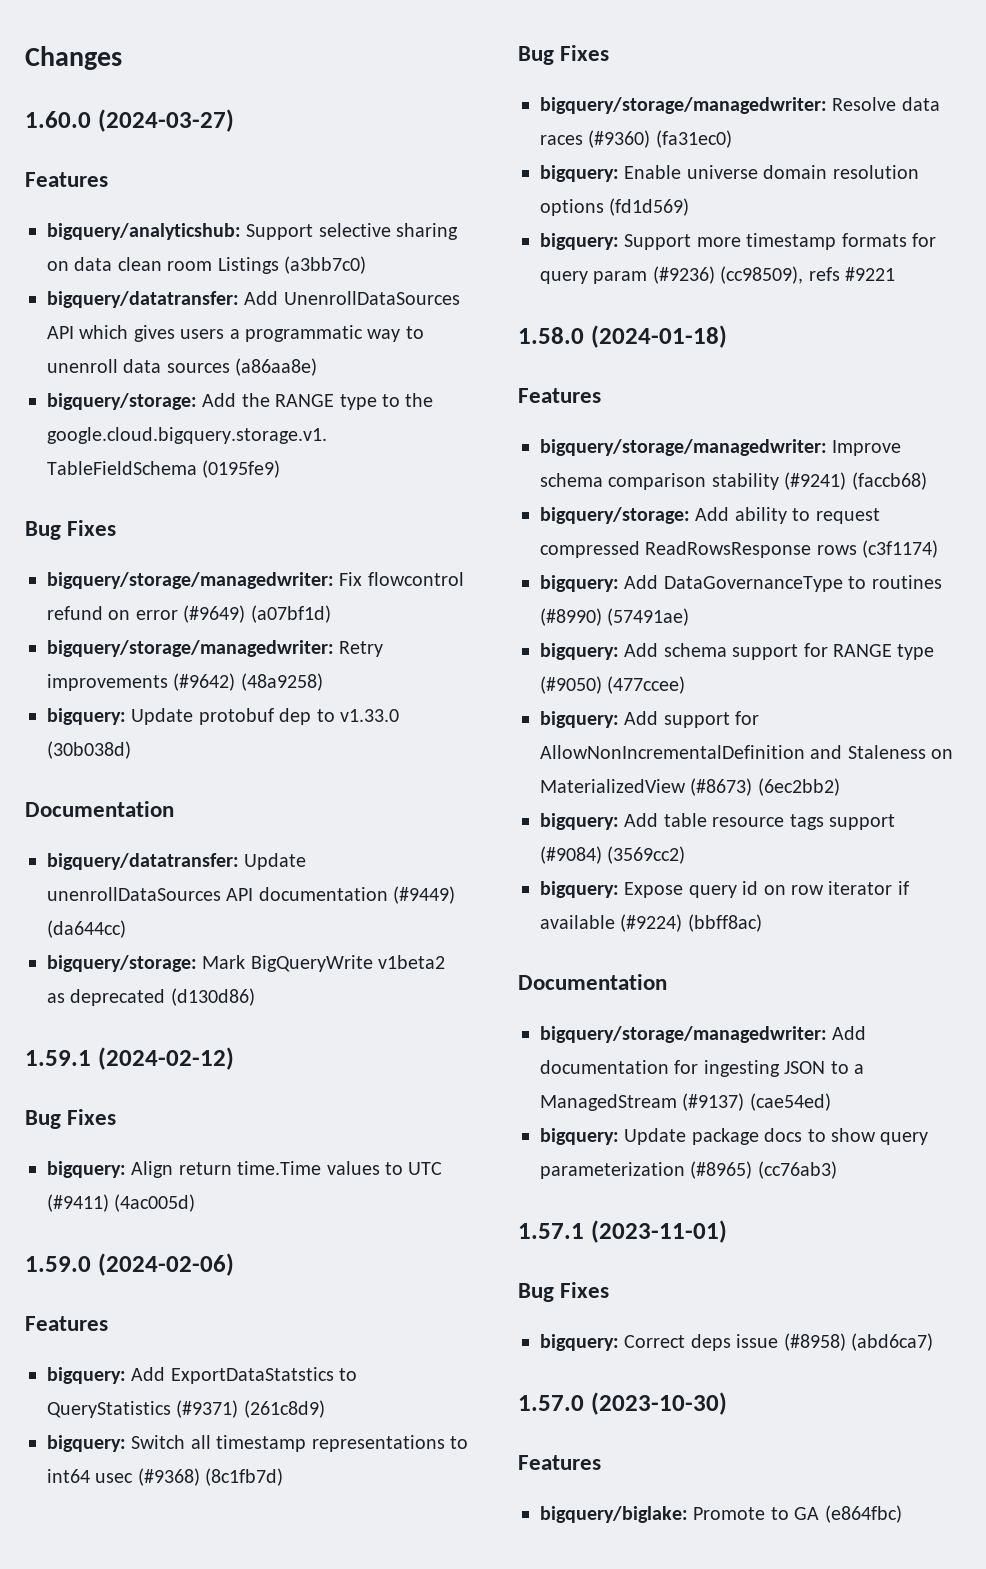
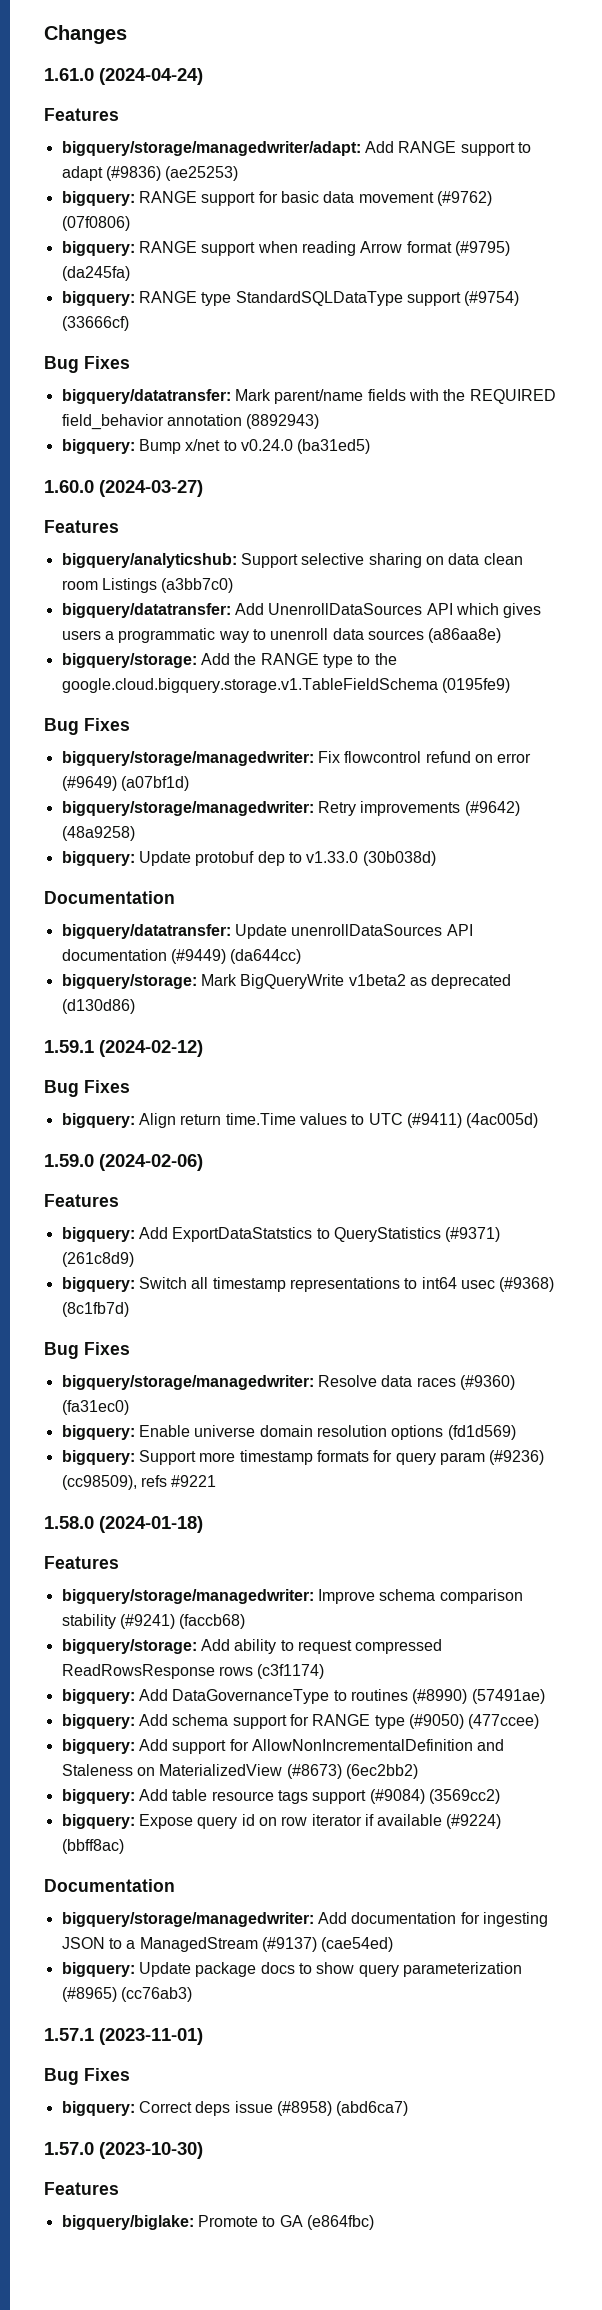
+ 1.61.0 (2024-04-24)
+ Features
+ bigquery/storage/managedwriter/adapt: Add RANGE support to adapt (#9836) (ae25253)
+ bigquery: RANGE support for basic data movement (#9762) (07f0806)
+ bigquery: RANGE support when reading Arrow format (#9795) (da245fa)
+ bigquery: RANGE type StandardSQLDataType support (#9754) (33666cf)
+ Bug Fixes
+ bigquery/datatransfer: Mark parent/name fields with the REQUIRED field_behavior annotation (8892943)
+ bigquery: Bump x/net to v0.24.0 (ba31ed5)

